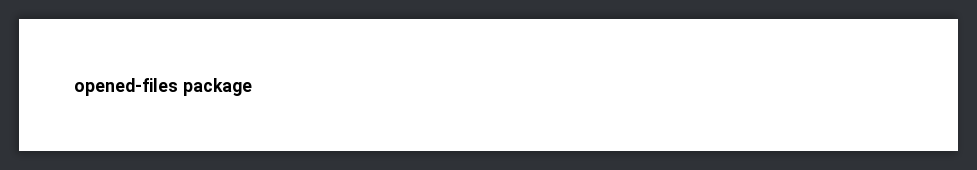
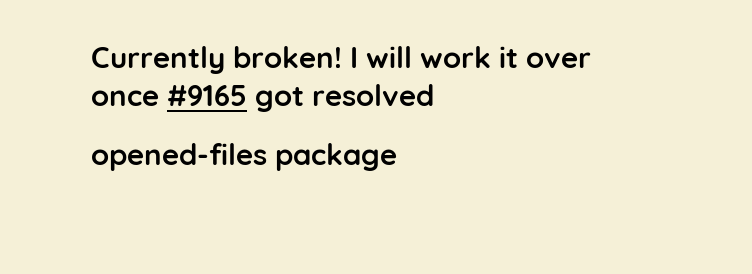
+ Currently broken! I will work it over once #9165 got resolved

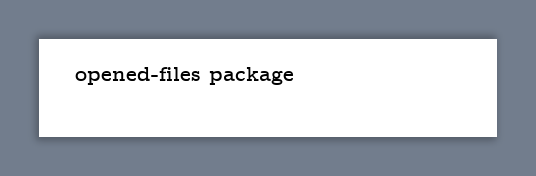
- Currently broken! I will work it over once #9165 got resolved

